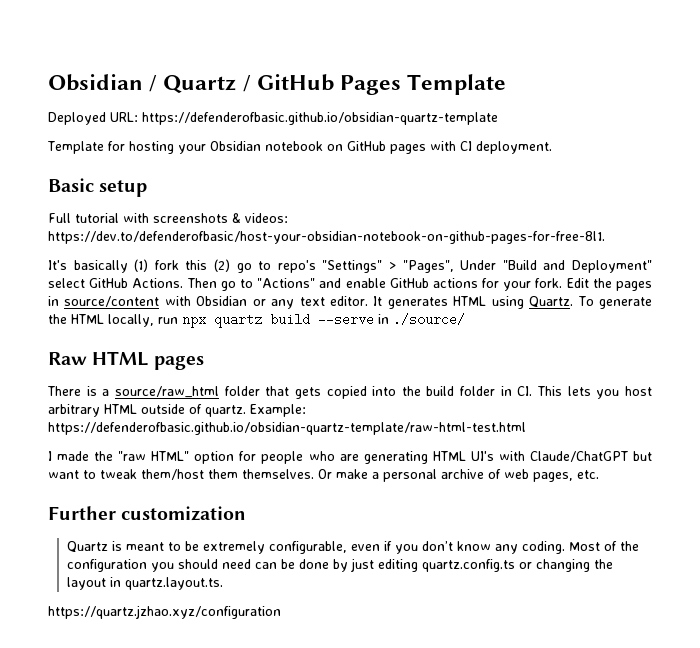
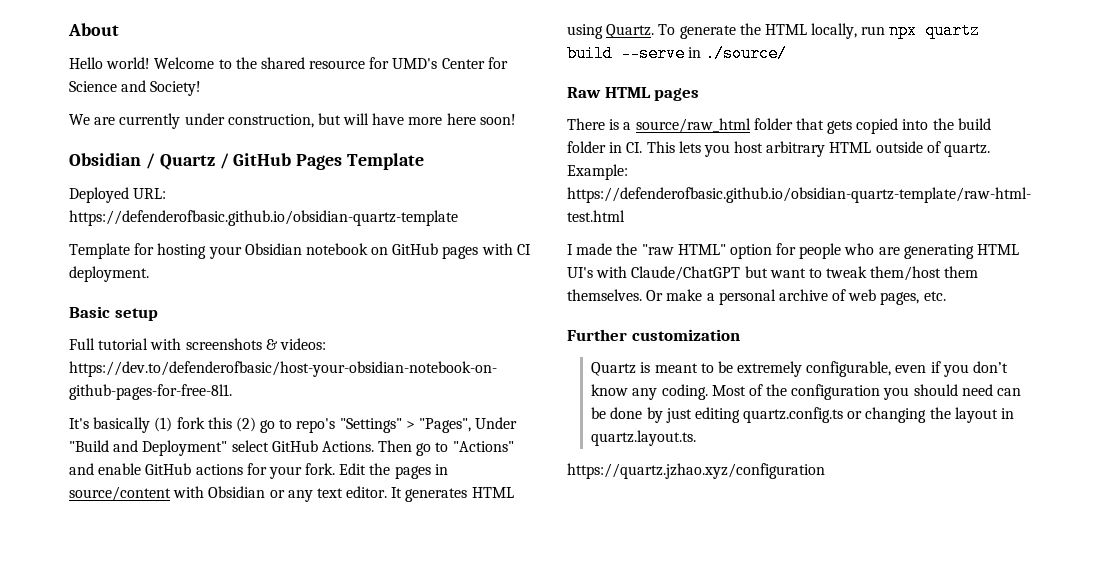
+ About
+ Hello world! Welcome to the shared resource for UMD's Center for Science and Society!
+ We are currently under construction, but will have more here soon!

